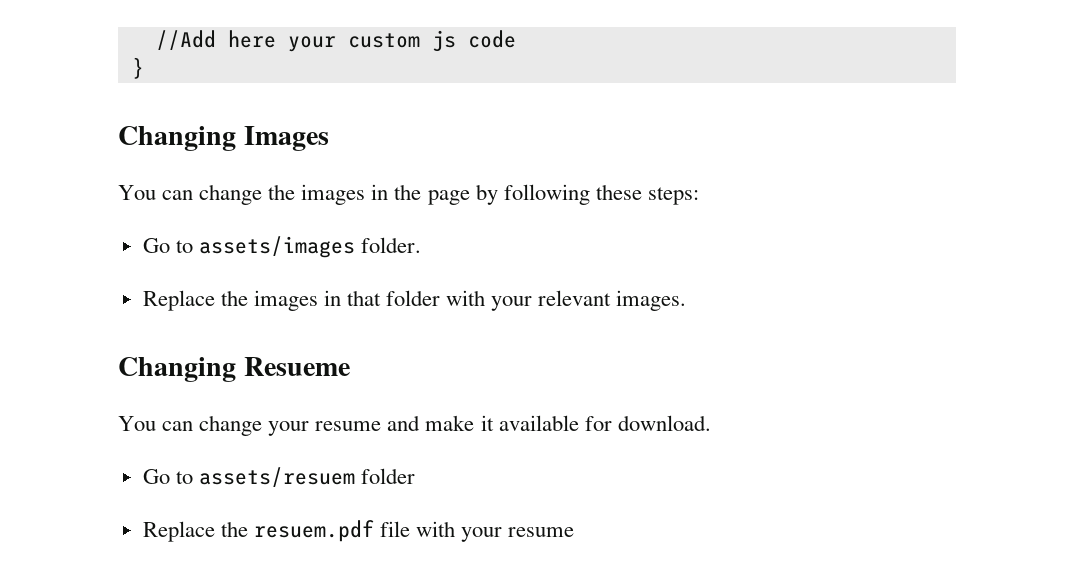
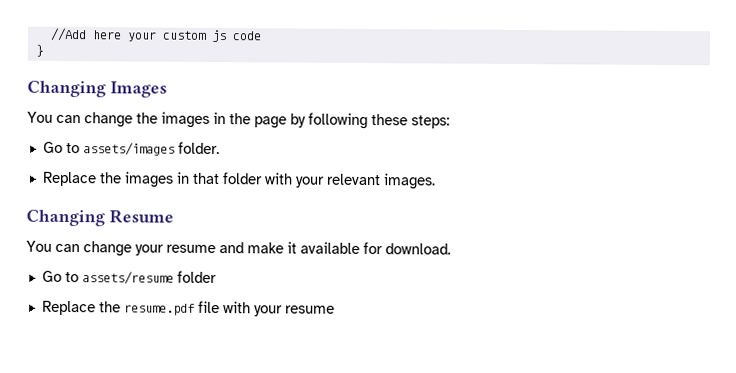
- Changing Resueme
+ Changing Resume
- Go to assets/resuem folder
+ Go to assets/resume folder
- Replace the resuem.pdf file with your resume
+ Replace the resume.pdf file with your resume

